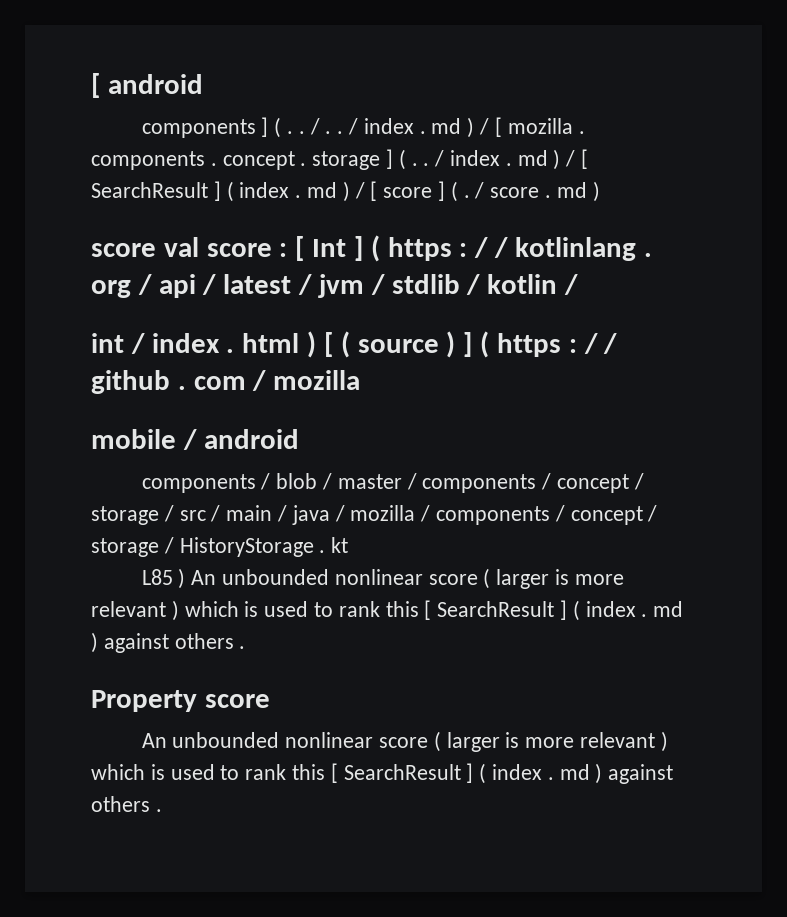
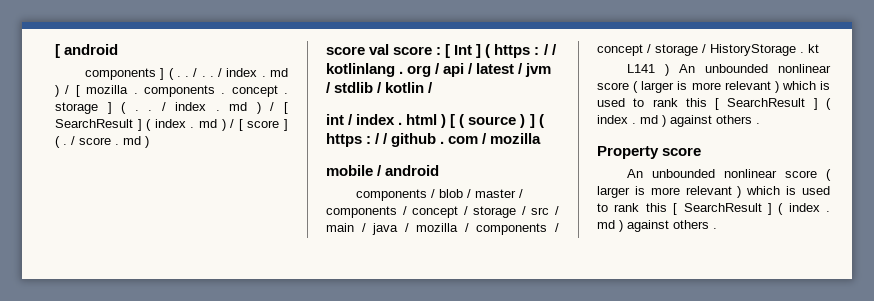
- L85 ) An unbounded nonlinear score ( larger is more relevant ) which is used to rank this [ SearchResult ] ( index . md ) against others .
+ L141 ) An unbounded nonlinear score ( larger is more relevant ) which is used to rank this [ SearchResult ] ( index . md ) against others .

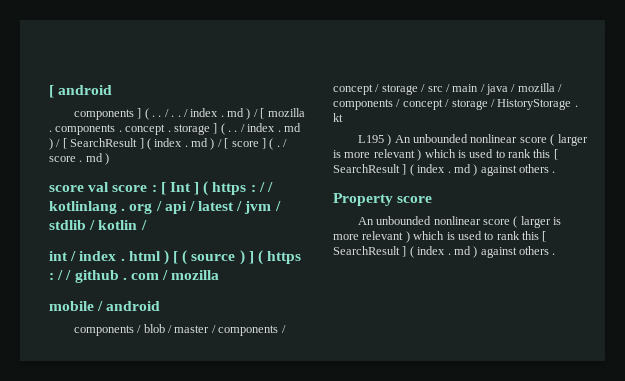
- L141 ) An unbounded nonlinear score ( larger is more relevant ) which is used to rank this [ SearchResult ] ( index . md ) against others .
+ L195 ) An unbounded nonlinear score ( larger is more relevant ) which is used to rank this [ SearchResult ] ( index . md ) against others .

